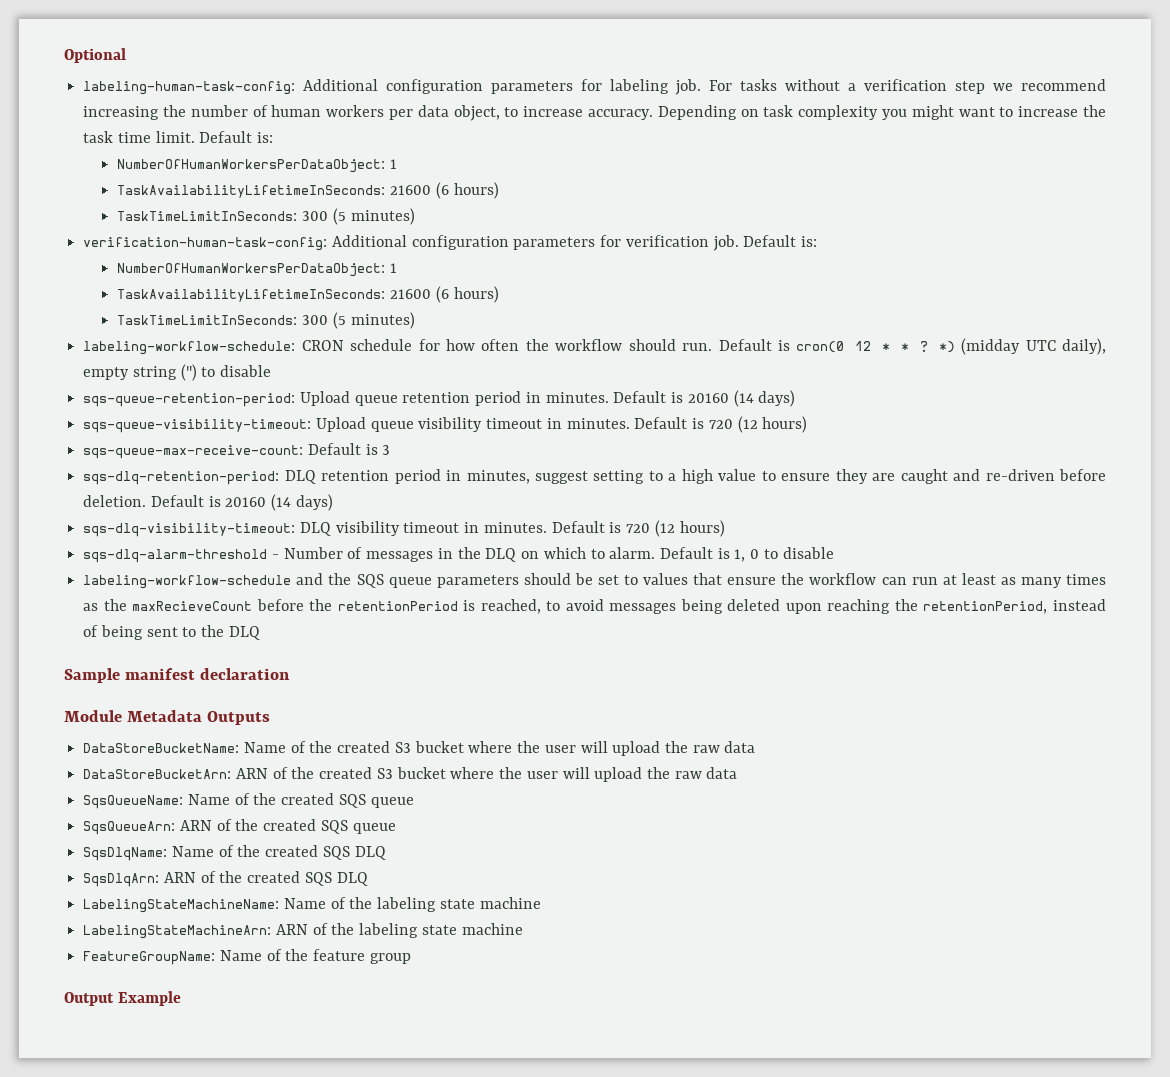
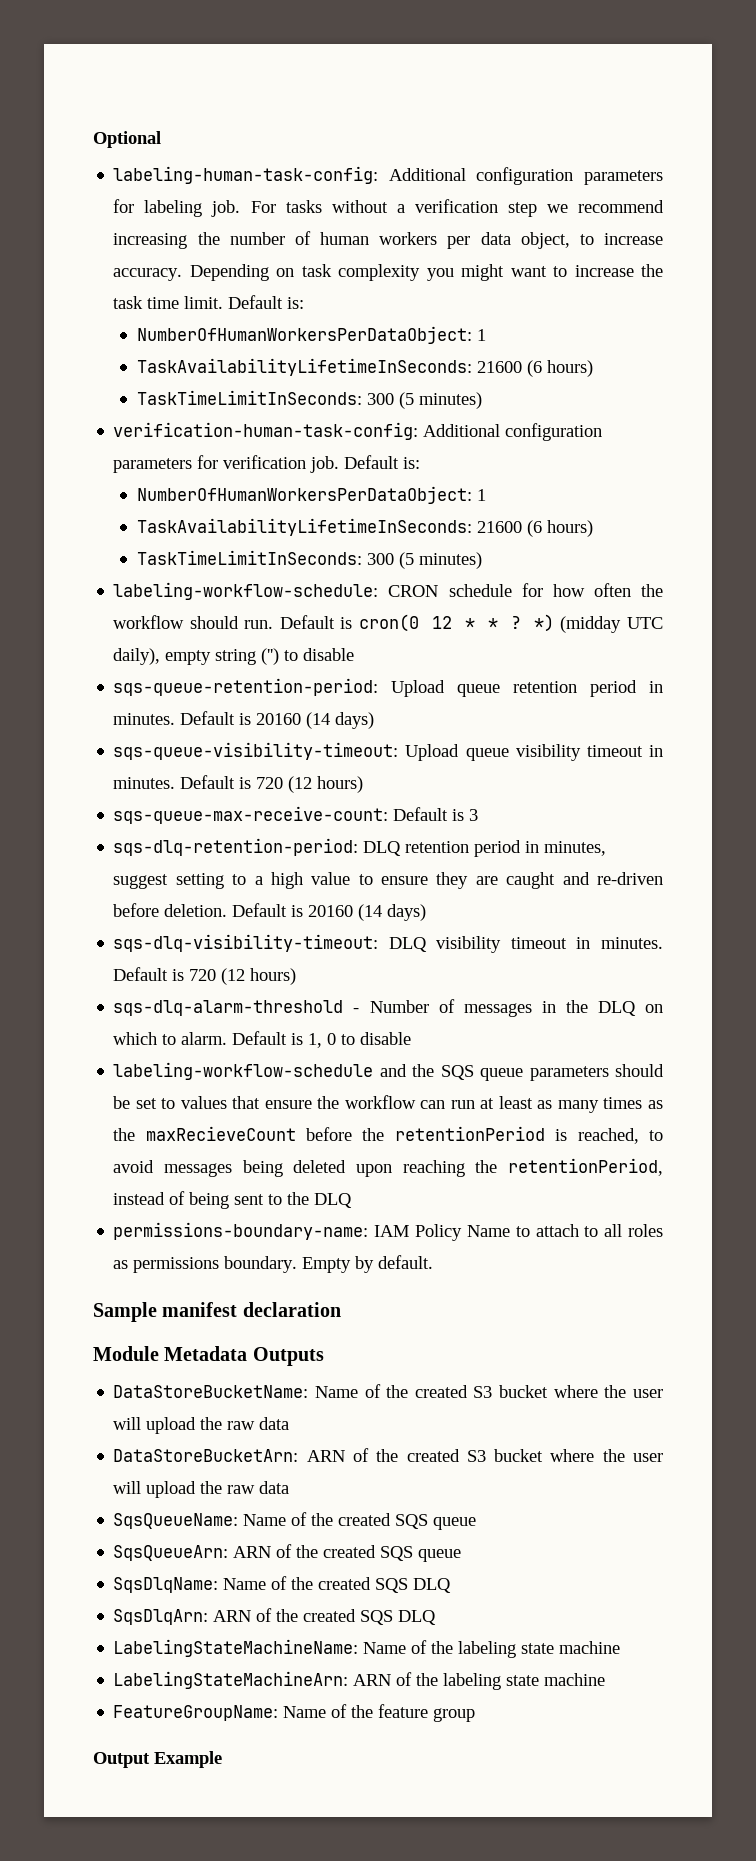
+ permissions-boundary-name: IAM Policy Name to attach to all roles as permissions boundary. Empty by default.

